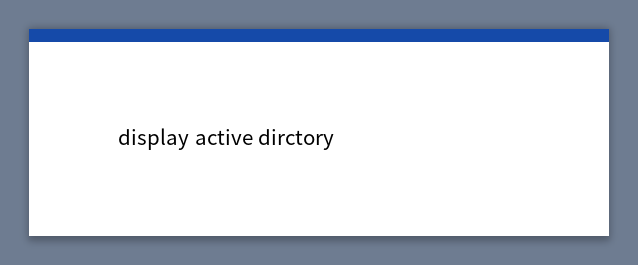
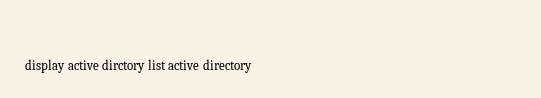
- display active dirctory
+ display active dirctory list active directory

